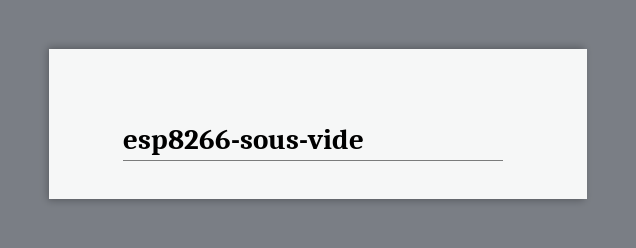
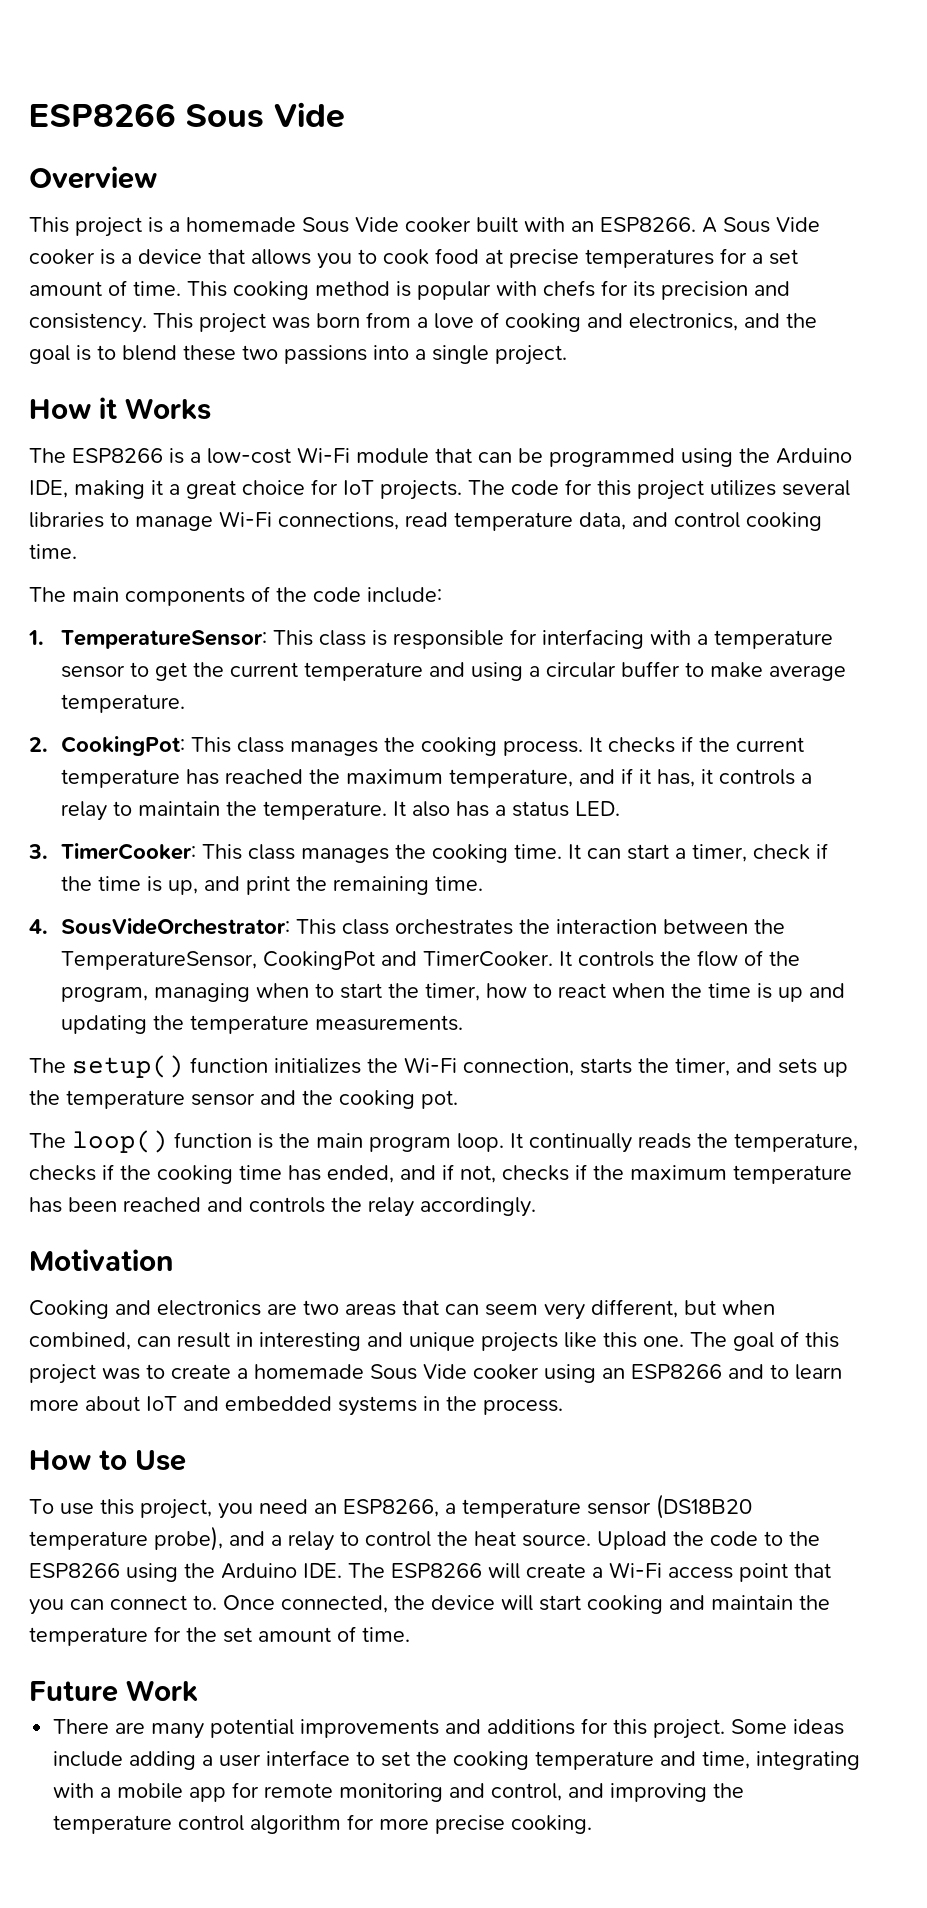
- esp8266-sous-vide
+ ESP8266 Sous Vide
+ Overview
+ This project is a homemade Sous Vide cooker built with an ESP8266. A Sous Vide cooker is a device that allows you to cook food at precise temperatures for a set amount of time. This cooking method is popular with chefs for its precision and consistency. This project was born from a love of cooking and electronics, and the goal is to blend these two passions into a single project.
+ How it Works
+ The ESP8266 is a low-cost Wi-Fi module that can be programmed using the Arduino IDE, making it a great choice for IoT projects. The code for this project utilizes several libraries to manage Wi-Fi connections, read temperature data, and control cooking time.
+ The main components of the code include:
+ 1. TemperatureSensor: This class is responsible for interfacing with a temperature sensor to get the current temperature and using a circular buffer to make average temperature.
+ 2. CookingPot: This class manages the cooking process. It checks if the current temperature has reached the maximum temperature, and if it has, it controls a relay to maintain the temperature. It also has a status LED.
+ 3. TimerCooker: This class manages the cooking time. It can start a timer, check if the time is up, and print the remaining time.
+ 4. SousVideOrchestrator: This class orchestrates the interaction between the TemperatureSensor, CookingPot and TimerCooker. It controls the flow of the program, managing when to start the timer, how to react when the time is up and updating the temperature measurements.
+ The setup() function initializes the Wi-Fi connection, starts the timer, and sets up the temperature sensor and the cooking pot.
+ The loop() function is the main program loop. It continually reads the temperature, checks if the cooking time has ended, and if not, checks if the maximum temperature has been reached and controls the relay accordingly.
+ Motivation
+ Cooking and electronics are two areas that can seem very different, but when combined, can result in interesting and unique projects like this one. The goal of this project was to create a homemade Sous Vide cooker using an ESP8266 and to learn more about IoT and embedded systems in the process.
+ How to Use
+ To use this project, you need an ESP8266, a temperature sensor (DS18B20 temperature probe), and a relay to control the heat source. Upload the code to the ESP8266 using the Arduino IDE. The ESP8266 will create a Wi-Fi access point that you can connect to. Once connected, the device will start cooking and maintain the temperature for the set amount of time.
+ Future Work
+ There are many potential improvements and additions for this project. Some ideas include adding a user interface to set the cooking temperature and time, integrating with a mobile app for remote monitoring and control, and improving the temperature control algorithm for more precise cooking.

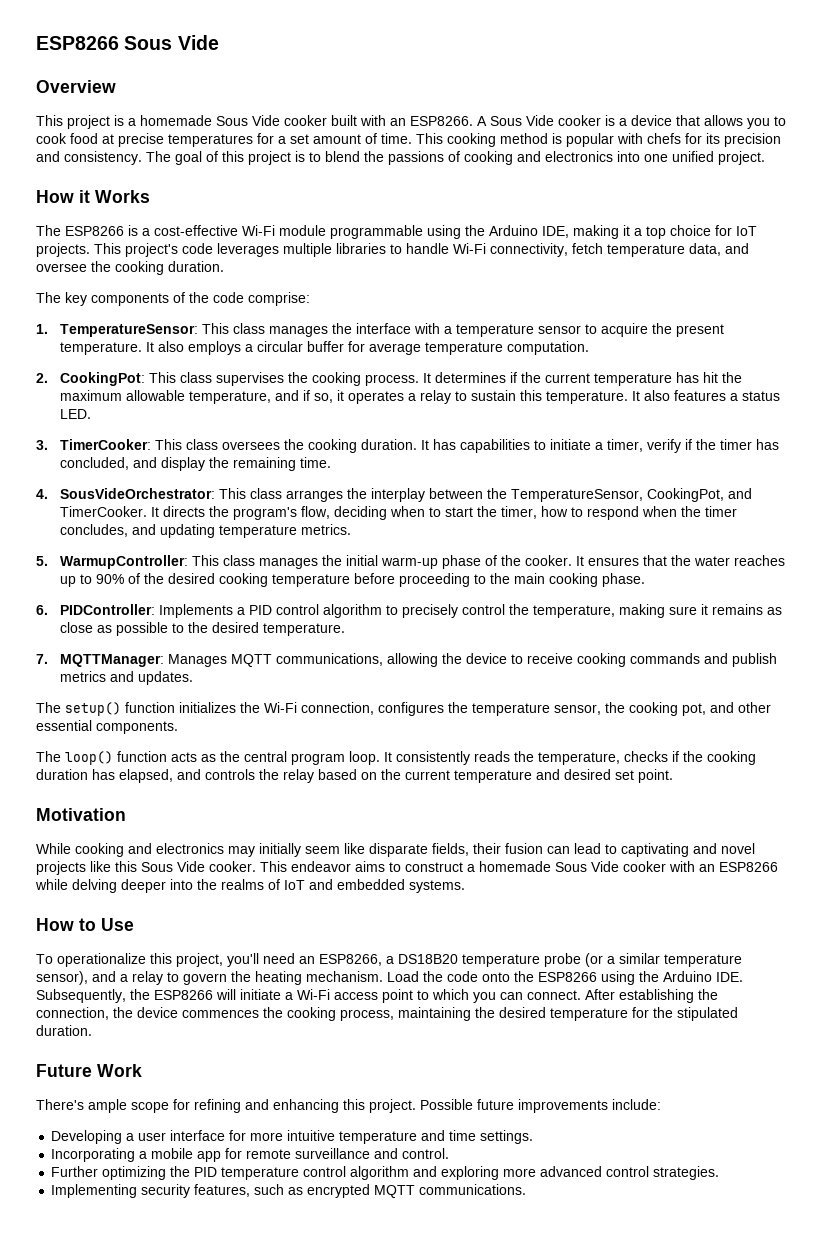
- This project was born from a love of cooking and electronics, and the goal is to blend these two passions into a single project.
+ The goal of this project is to blend the passions of cooking and electronics into one unified project.
- The ESP8266 is a low-cost Wi-Fi module that can be programmed using the Arduino IDE, making it a great choice for IoT projects.
+ The ESP8266 is a cost-effective Wi-Fi module programmable using the Arduino IDE, making it a top choice for IoT projects.
- The code for this project utilizes several libraries to manage Wi-Fi connections, read temperature data, and control cooking time.
- The main components of the code include:
+ This project's code leverages multiple libraries to handle Wi-Fi connectivity, fetch temperature data, and oversee the cooking duration.
+ The key components of the code comprise:
- 1. TemperatureSensor: This class is responsible for interfacing with a temperature sensor to get the current temperature and using a circular buffer to make average temperature.
+ 1. TemperatureSensor: This class manages the interface with a temperature sensor to acquire the present temperature. It also employs a circular buffer for average temperature computation.
- 2. CookingPot: This class manages the cooking process.
+ 2. CookingPot: This class supervises the cooking process.
- It checks if the current temperature has reached the maximum temperature, and if it has, it controls a relay to maintain the temperature. It also has a status LED.
+ It determines if the current temperature has hit the maximum allowable temperature, and if so, it operates a relay to sustain this temperature. It also features a status LED.
- 3. TimerCooker: This class manages the cooking time. It can start a timer, check if the time is up, and print the remaining time.
+ 3. TimerCooker: This class oversees the cooking duration. It has capabilities to initiate a timer, verify if the timer has concluded, and display the remaining time.
- 4. SousVideOrchestrator: This class orchestrates the interaction between the TemperatureSensor, CookingPot and TimerCooker.
+ 4. SousVideOrchestrator: This class arranges the interplay between the TemperatureSensor, CookingPot, and TimerCooker.
- It controls the flow of the program, managing when to start the timer, how to react when the time is up and updating the temperature measurements.
+ It directs the program's flow, deciding when to start the timer, how to respond when the timer concludes, and updating temperature metrics.
+ 5. WarmupController: This class manages the initial warm-up phase of the cooker. It ensures that the water reaches up to 90% of the desired cooking temperature before proceeding to the main cooking phase.
+ 6. PIDController: Implements a PID control algorithm to precisely control the temperature, making sure it remains as close as possible to the desired temperature.
+ 7. MQTTManager: Manages MQTT communications, allowing the device to receive cooking commands and publish metrics and updates.
- The setup() function initializes the Wi-Fi connection, starts the timer, and sets up the temperature sensor and the cooking pot.
+ The setup() function initializes the Wi-Fi connection, configures the temperature sensor, the cooking pot, and other essential components.
- The loop() function is the main program loop.
+ The loop() function acts as the central program loop.
- It continually reads the temperature, checks if the cooking time has ended, and if not, checks if the maximum temperature has been reached and controls the relay accordingly.
+ It consistently reads the temperature, checks if the cooking duration has elapsed, and controls the relay based on the current temperature and desired set point.
  Motivation
- Cooking and electronics are two areas that can seem very different, but when combined, can result in interesting and unique projects like this one. The goal of this project was to create a homemade Sous Vide cooker using an ESP8266 and to learn more about IoT and embedded systems in the process.
+ While cooking and electronics may initially seem like disparate fields, their fusion can lead to captivating and novel projects like this Sous Vide cooker. This endeavor aims to construct a homemade Sous Vide cooker with an ESP8266 while delving deeper into the realms of IoT and embedded systems.
- To use this project, you need an ESP8266, a temperature sensor (DS18B20 temperature probe), and a relay to control the heat source. Upload the code to the ESP8266 using the Arduino IDE. The ESP8266 will create a Wi-Fi access point that you can connect to. Once connected, the device will start cooking and maintain the temperature for the set amount of time.
+ To operationalize this project, you'll need an ESP8266, a DS18B20 temperature probe (or a similar temperature sensor), and a relay to govern the heating mechanism. Load the code onto the ESP8266 using the Arduino IDE. Subsequently, the ESP8266 will initiate a Wi-Fi access point to which you can connect. After establishing the connection, the device commences the cooking process, maintaining the desired temperature for the stipulated duration.
  Future Work
- There are many potential improvements and additions for this project. Some ideas include adding a user interface to set the cooking temperature and time, integrating with a mobile app for remote monitoring and control, and improving the temperature control algorithm for more precise cooking.
+ There's ample scope for refining and enhancing this project. Possible future improvements include:
+ Developing a user interface for more intuitive temperature and time settings.
+ Incorporating a mobile app for remote surveillance and control.
+ Further optimizing the PID temperature control algorithm and exploring more advanced control strategies.
+ Implementing security features, such as encrypted MQTT communications.

